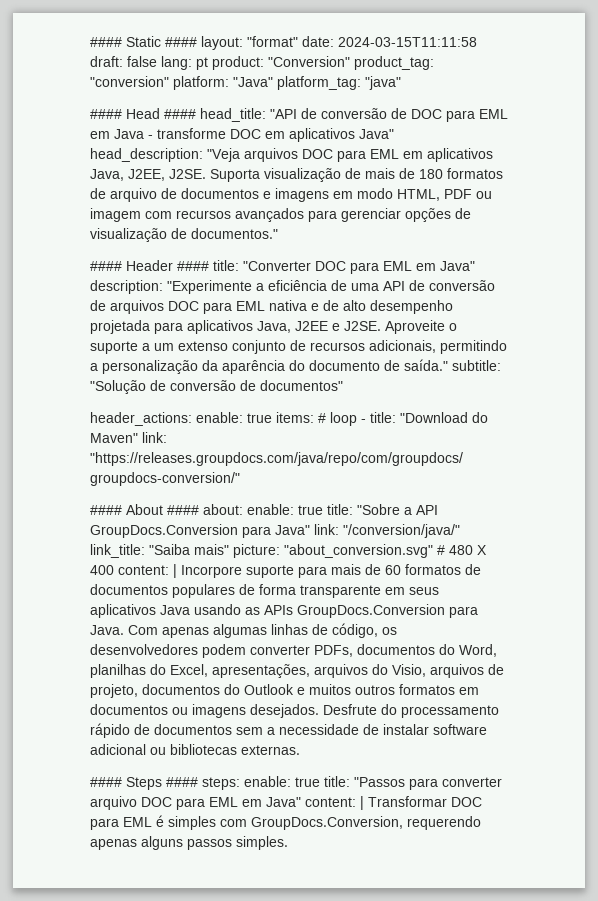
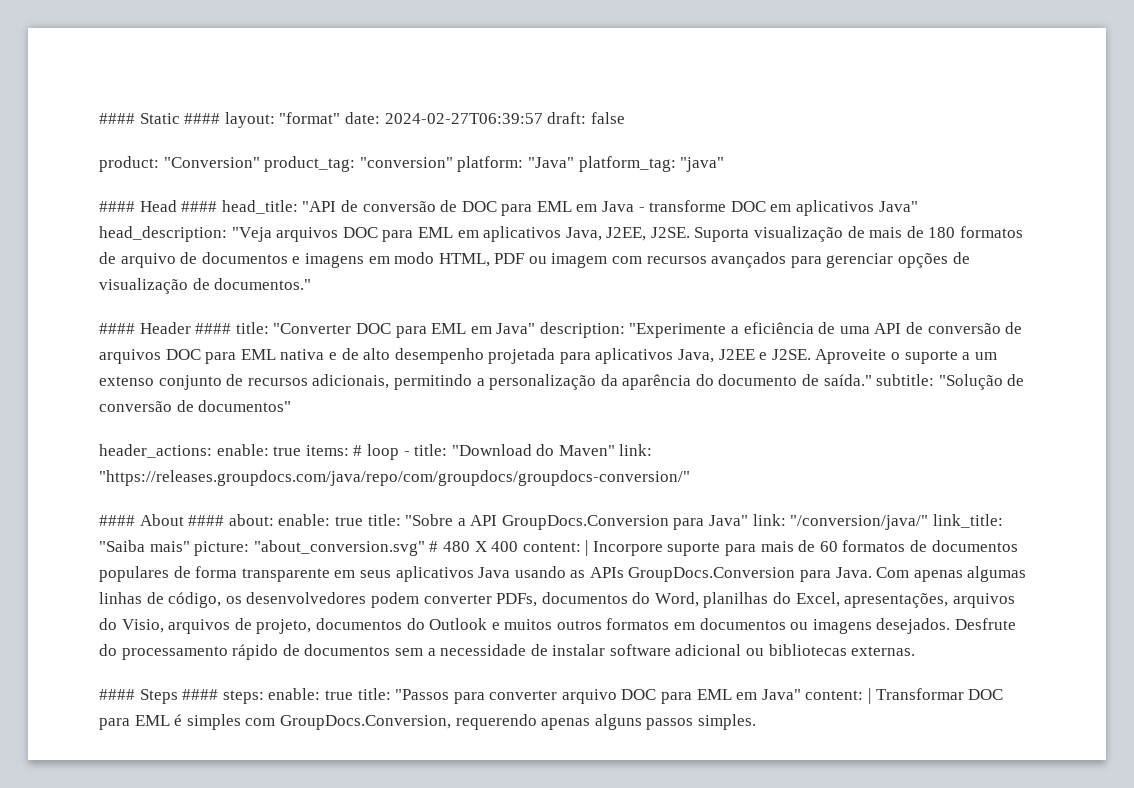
- #### Static #### layout: "format" date: 2024-03-15T11:11:58 draft: false lang: pt product: "Conversion" product_tag: "conversion" platform: "Java" platform_tag: "java"
+ #### Static #### layout: "format" date: 2024-02-27T06:39:57 draft: false
+ product: "Conversion" product_tag: "conversion" platform: "Java" platform_tag: "java"

